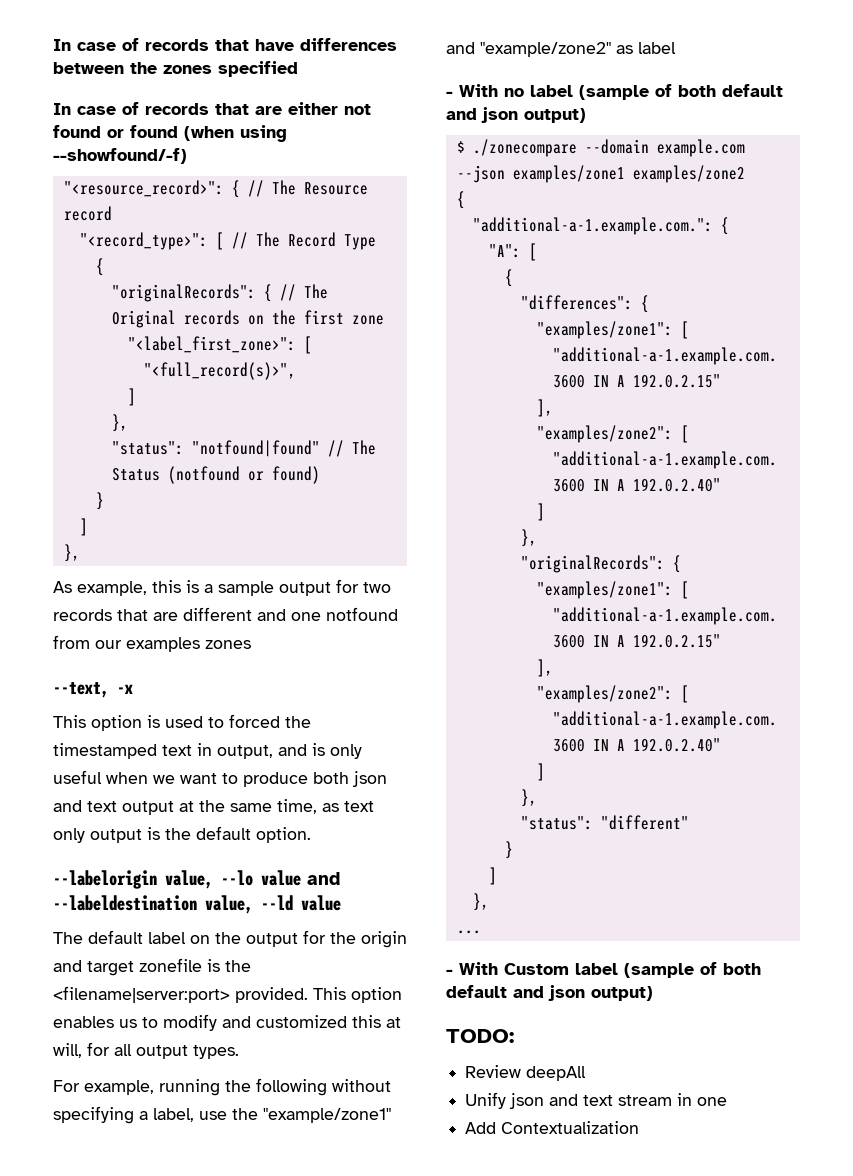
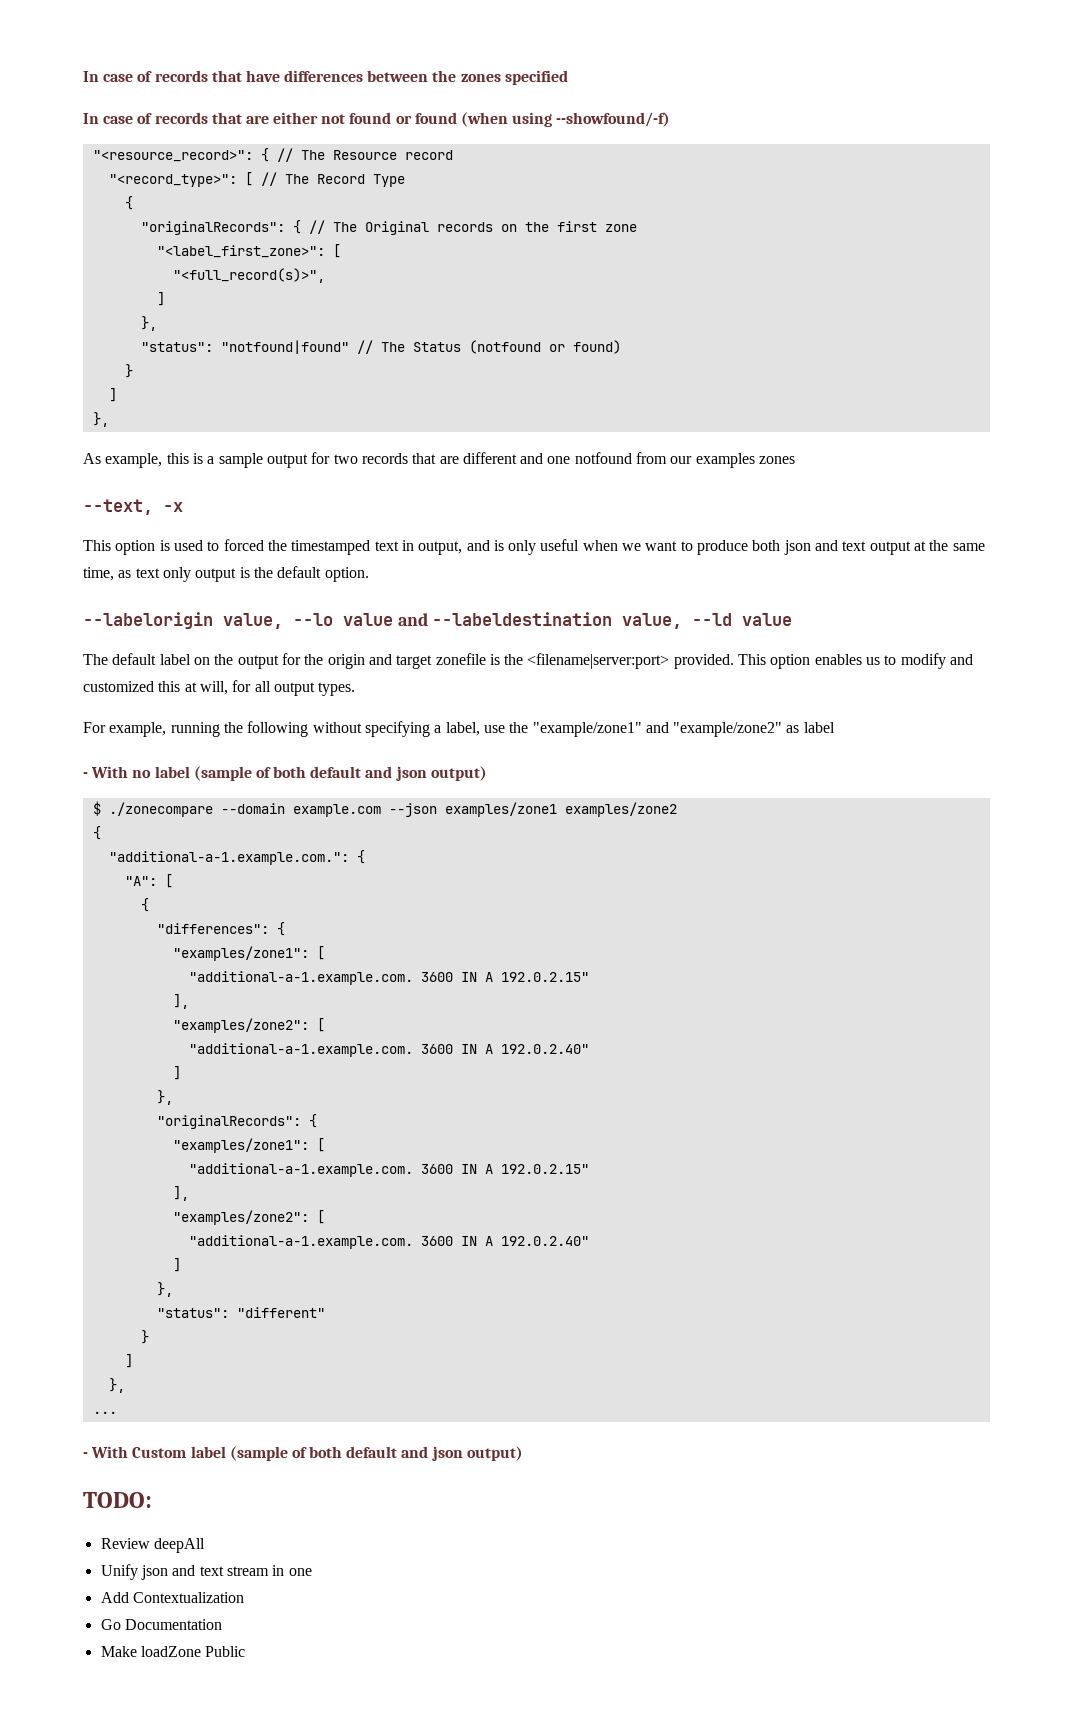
+ Go Documentation
+ Make loadZone Public

